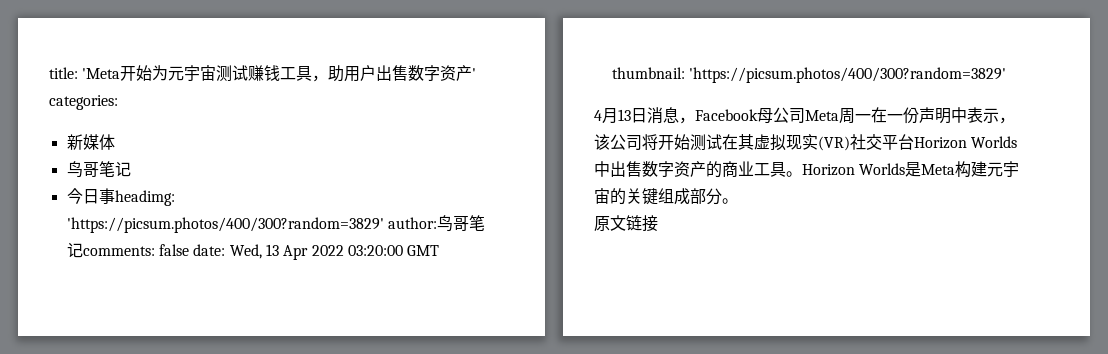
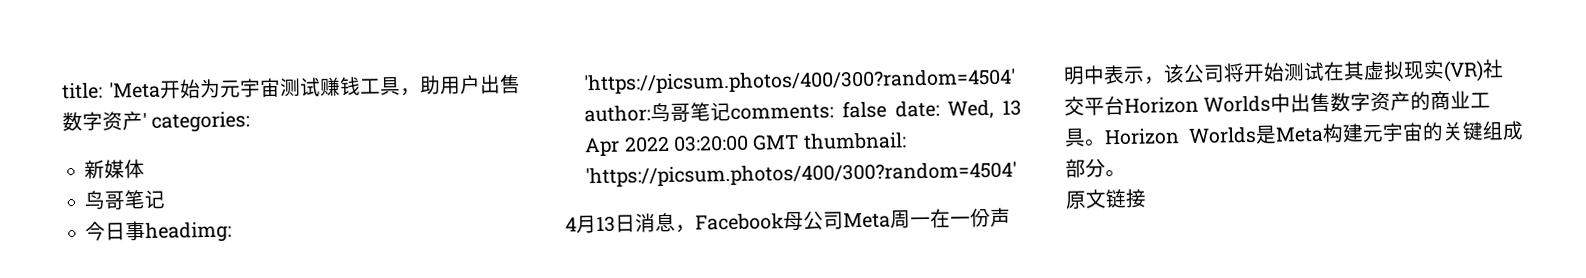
- 今日事headimg: 'https://picsum.photos/400/300?random=3829' author:鸟哥笔记comments: false date: Wed, 13 Apr 2022 03:20:00 GMT thumbnail: 'https://picsum.photos/400/300?random=3829'
+ 今日事headimg: 'https://picsum.photos/400/300?random=4504' author:鸟哥笔记comments: false date: Wed, 13 Apr 2022 03:20:00 GMT thumbnail: 'https://picsum.photos/400/300?random=4504'

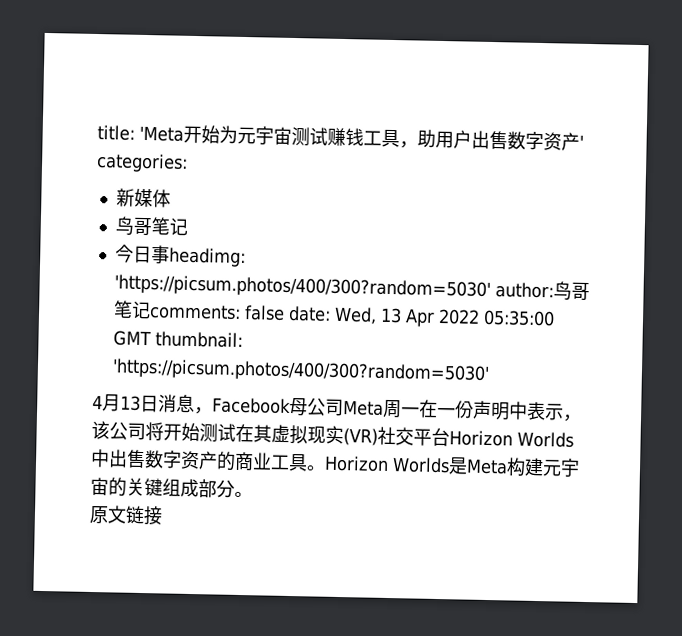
- 今日事headimg: 'https://picsum.photos/400/300?random=4504' author:鸟哥笔记comments: false date: Wed, 13 Apr 2022 03:20:00 GMT thumbnail: 'https://picsum.photos/400/300?random=4504'
+ 今日事headimg: 'https://picsum.photos/400/300?random=5030' author:鸟哥笔记comments: false date: Wed, 13 Apr 2022 05:35:00 GMT thumbnail: 'https://picsum.photos/400/300?random=5030'

